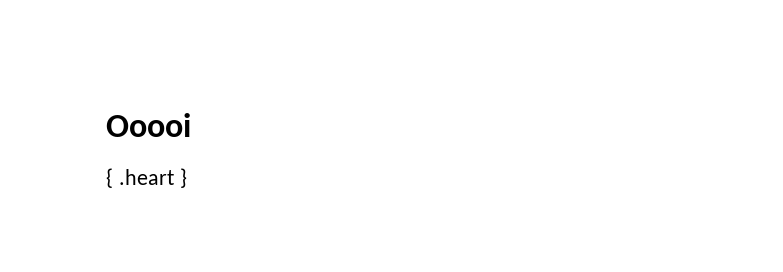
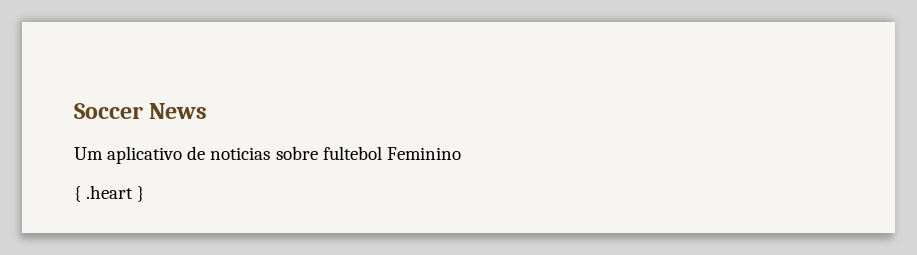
- Ooooi
+ Soccer News
+ Um aplicativo de noticias sobre fultebol Feminino

